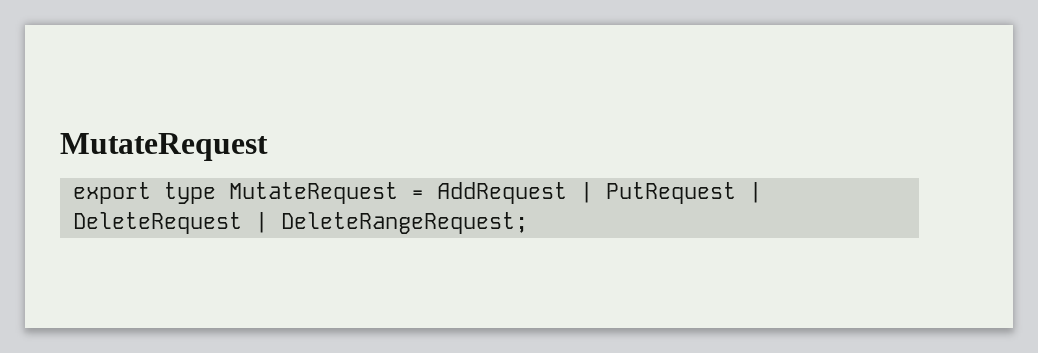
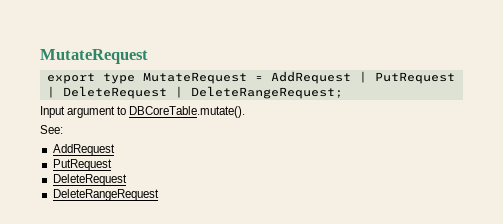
+ Input argument to DBCoreTable.mutate().
+ See:
+ AddRequest
+ PutRequest
+ DeleteRequest
+ DeleteRangeRequest

